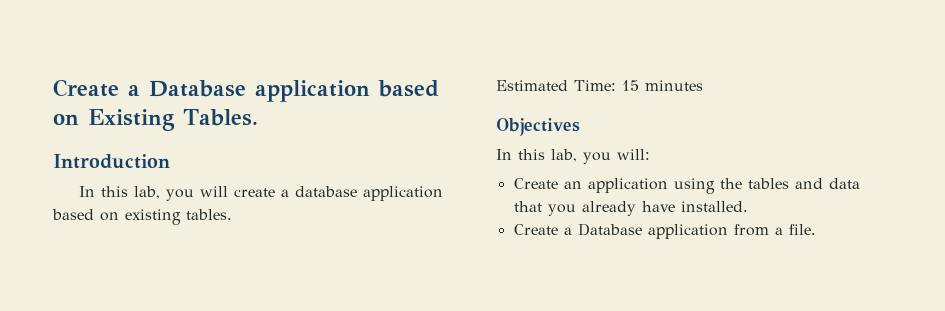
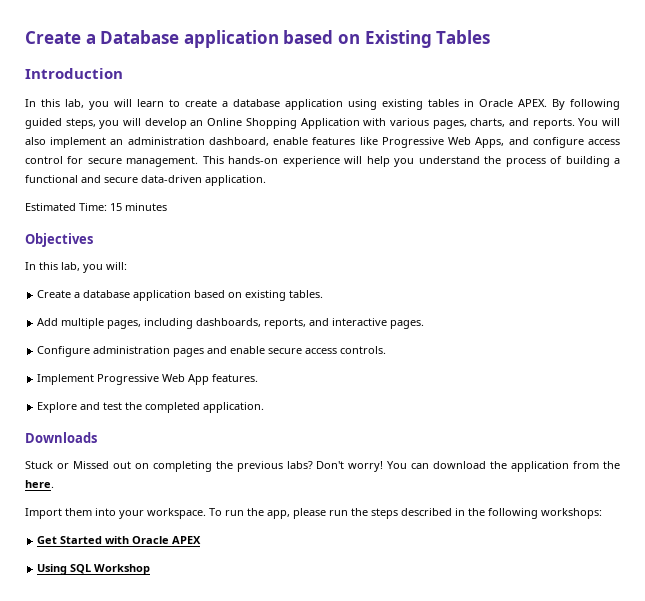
- Create a Database application based on Existing Tables.
+ Create a Database application based on Existing Tables
- In this lab, you will create a database application based on existing tables.
+ In this lab, you will learn to create a database application using existing tables in Oracle APEX. By following guided steps, you will develop an Online Shopping Application with various pages, charts, and reports. You will also implement an administration dashboard, enable features like Progressive Web Apps, and configure access control for secure management. This hands-on experience will help you understand the process of building a functional and secure data-driven application.
- Create an application using the tables and data that you already have installed.
- Create a Database application from a file.
+ Create a database application based on existing tables.
+ Add multiple pages, including dashboards, reports, and interactive pages.
+ Configure administration pages and enable secure access controls.
+ Implement Progressive Web App features.
+ Explore and test the completed application.
+ Downloads
+ Stuck or Missed out on completing the previous labs? Don't worry! You can download the application from the here.
+ Import them into your workspace. To run the app, please run the steps described in the following workshops:
+ Get Started with Oracle APEX
+ Using SQL Workshop

